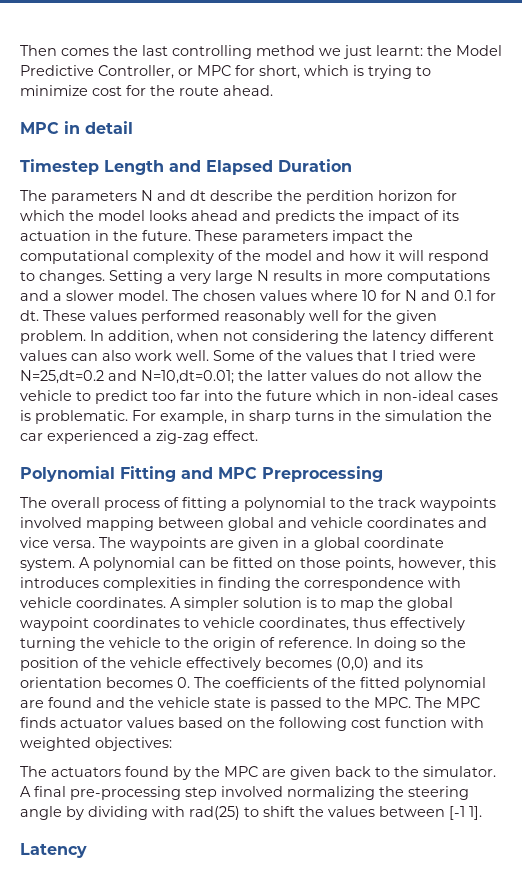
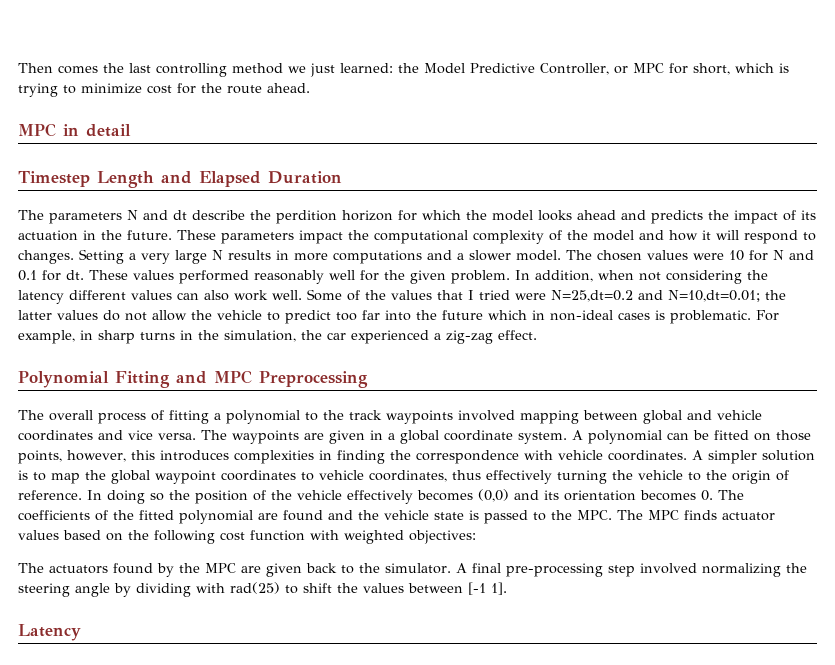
- Then comes the last controlling method we just learnt: the Model Predictive Controller, or MPC for short, which is trying to minimize cost for the route ahead.
+ Then comes the last controlling method we just learned: the Model Predictive Controller, or MPC for short, which is trying to minimize cost for the route ahead.
- The chosen values where 10 for N and 0.1 for dt.
+ The chosen values were 10 for N and 0.1 for dt.
- For example, in sharp turns in the simulation the car experienced a zig-zag effect.
+ For example, in sharp turns in the simulation, the car experienced a zig-zag effect.

